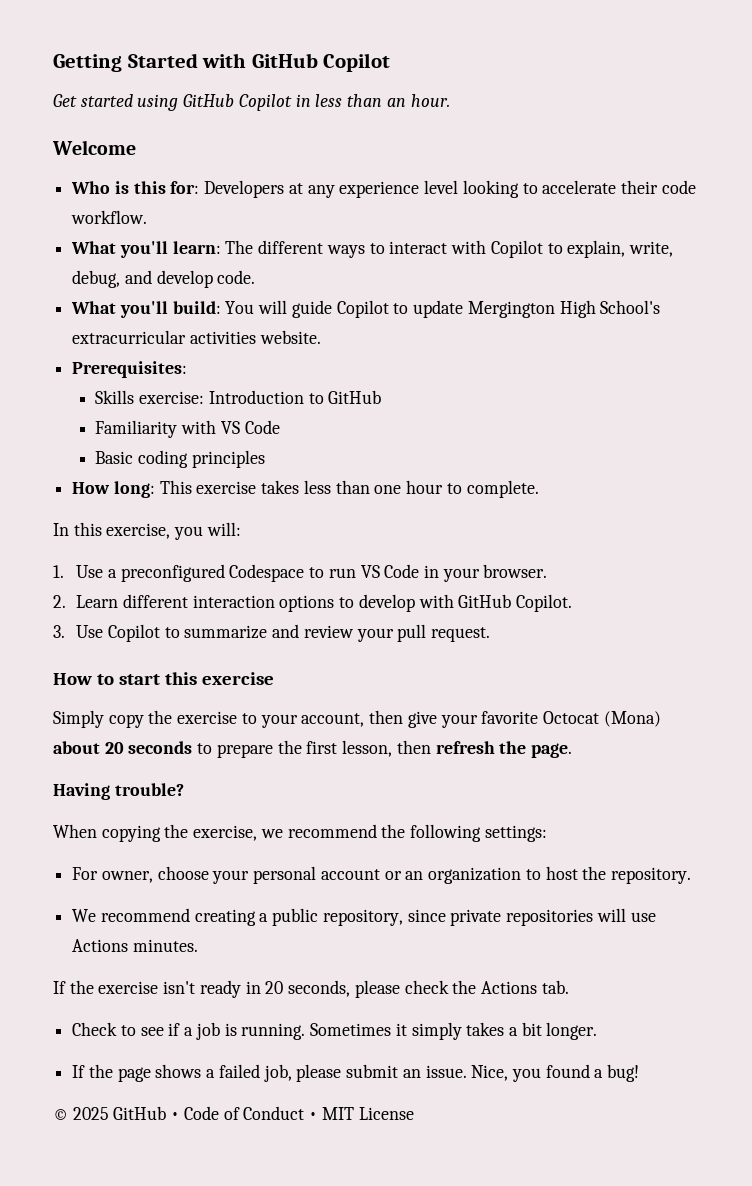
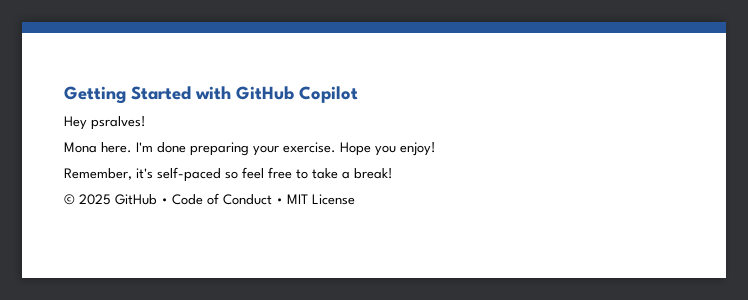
- Get started using GitHub Copilot in less than an hour.
- Welcome
- Who is this for: Developers at any experience level looking to accelerate their code workflow.
- What you'll learn: The different ways to interact with Copilot to explain, write, debug, and develop code.
- What you'll build: You will guide Copilot to update Mergington High School's extracurricular activities website.
- Prerequisites:
- Skills exercise: Introduction to GitHub
- Familiarity with VS Code
- Basic coding principles
- How long: This exercise takes less than one hour to complete.
- In this exercise, you will:
- 1. Use a preconfigured Codespace to run VS Code in your browser.
- 2. Learn different interaction options to develop with GitHub Copilot.
- 3. Use Copilot to summarize and review your pull request.
- How to start this exercise
- Simply copy the exercise to your account, then give your favorite Octocat (Mona) about 20 seconds to prepare the first lesson, then refresh the page.
- Having trouble?
- When copying the exercise, we recommend the following settings:
- For owner, choose your personal account or an organization to host the repository.
- We recommend creating a public repository, since private repositories will use Actions minutes.
- If the exercise isn't ready in 20 seconds, please check the Actions tab.
- Check to see if a job is running. Sometimes it simply takes a bit longer.
- If the page shows a failed job, please submit an issue. Nice, you found a bug!
+ Hey psralves!
+ Mona here. I'm done preparing your exercise. Hope you enjoy!
+ Remember, it's self-paced so feel free to take a break!

